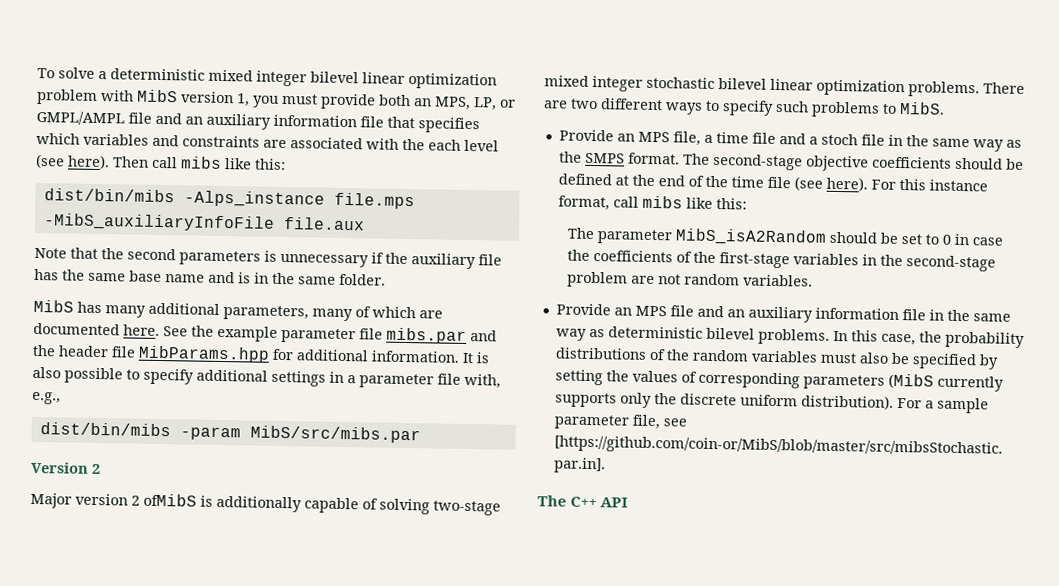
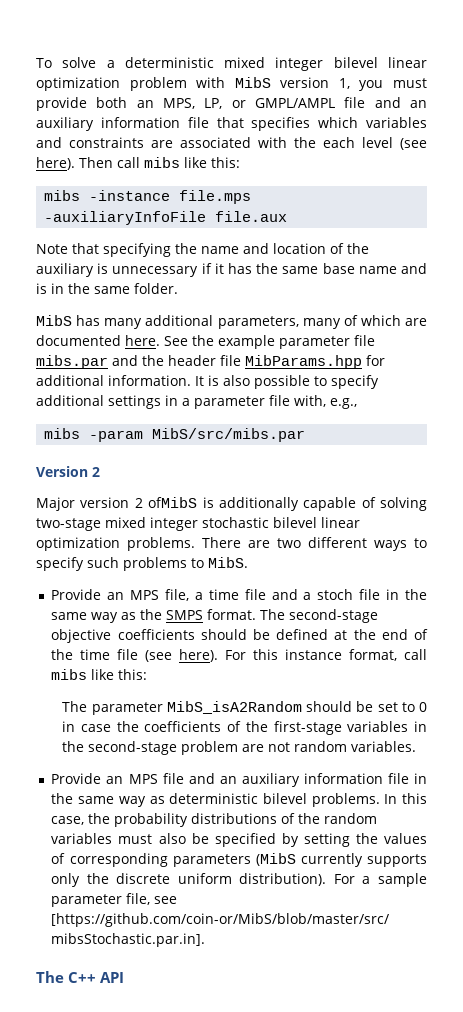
- dist/bin/mibs -Alps_instance file.mps -MibS_auxiliaryInfoFile file.aux
+ mibs -instance file.mps -auxiliaryInfoFile file.aux
- Note that the second parameters is unnecessary if the auxiliary file has the same base name and is in the same folder.
+ Note that specifying the name and location of the auxiliary is unnecessary if it has the same base name and is in the same folder.
- dist/bin/mibs -param MibS/src/mibs.par
+ mibs -param MibS/src/mibs.par

